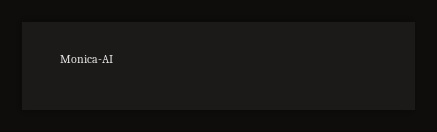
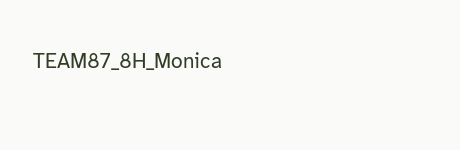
- Monica-AI
+ TEAM87_8H_Monica

